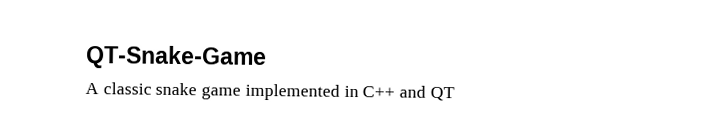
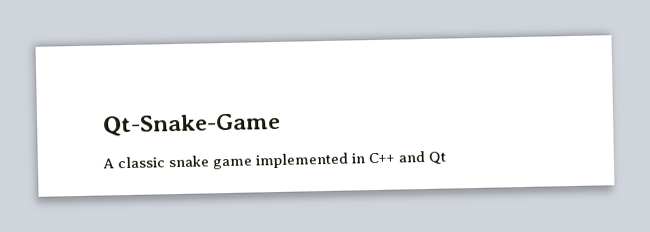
- QT-Snake-Game
+ Qt-Snake-Game
- A classic snake game implemented in C++ and QT
+ A classic snake game implemented in C++ and Qt

